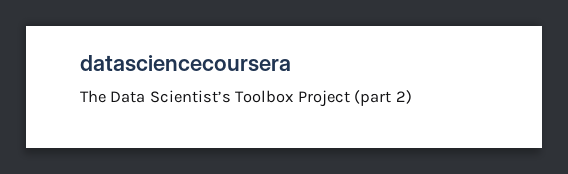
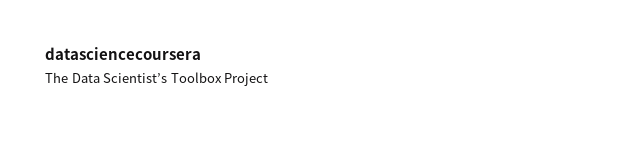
- The Data Scientist’s Toolbox Project (part 2)
+ The Data Scientist’s Toolbox Project

